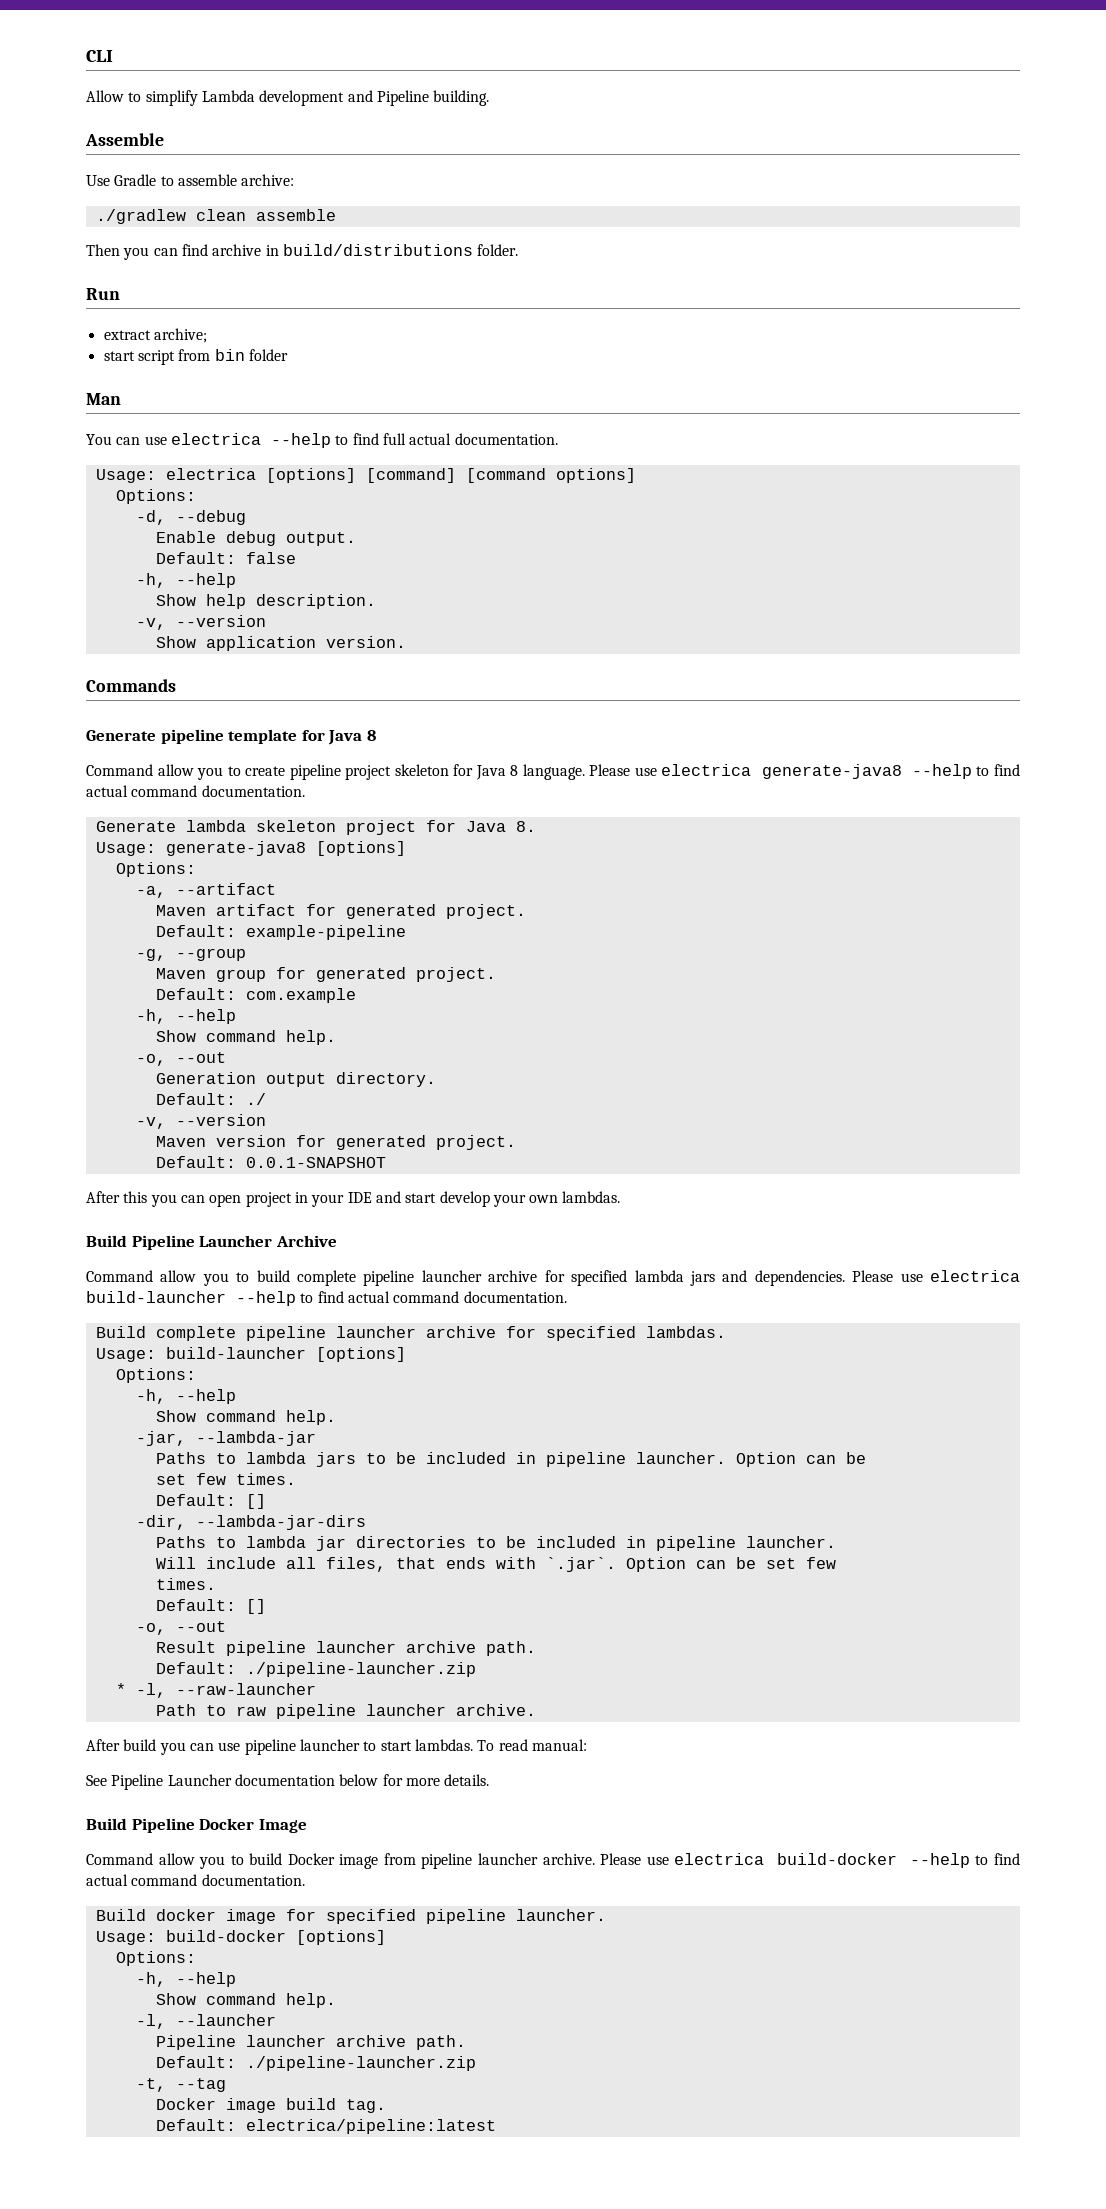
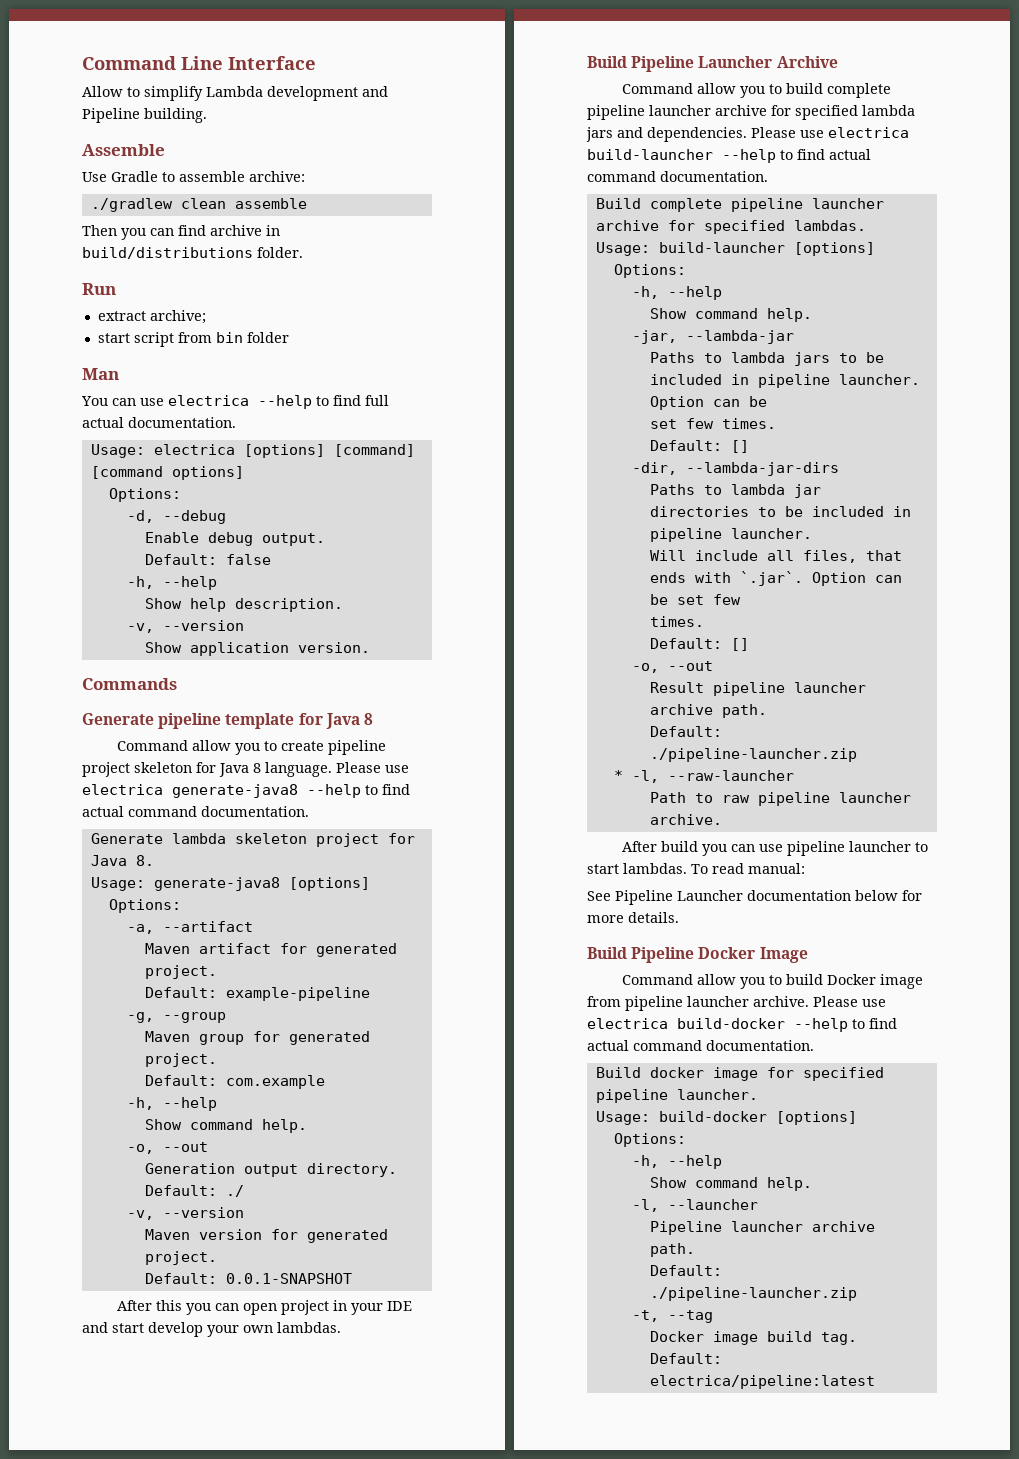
- CLI
+ Command Line Interface

